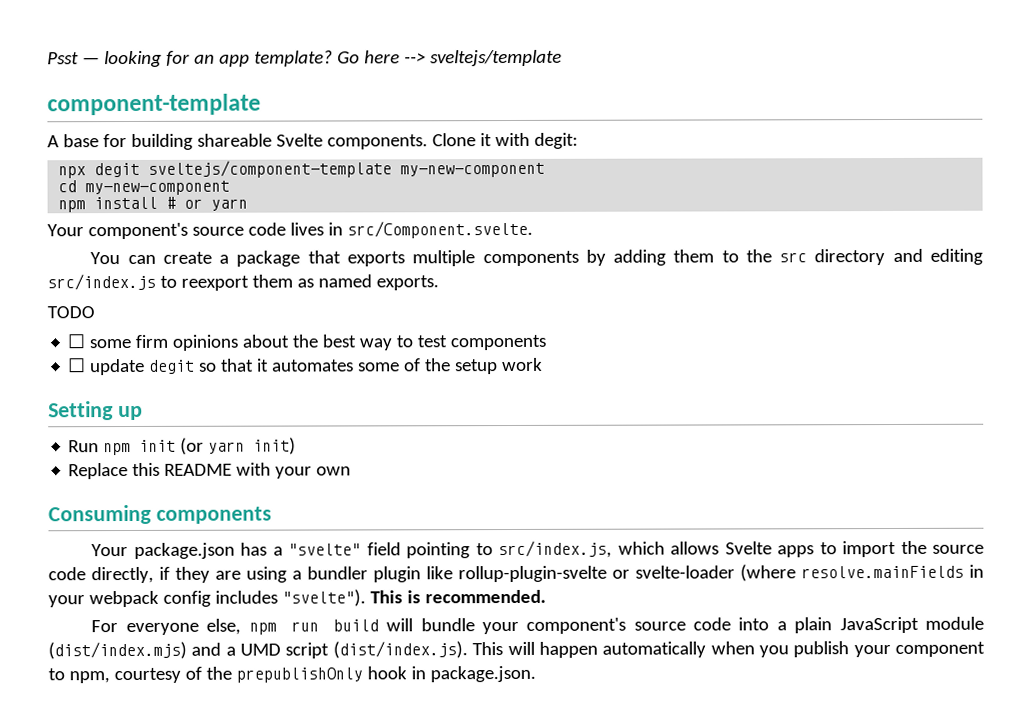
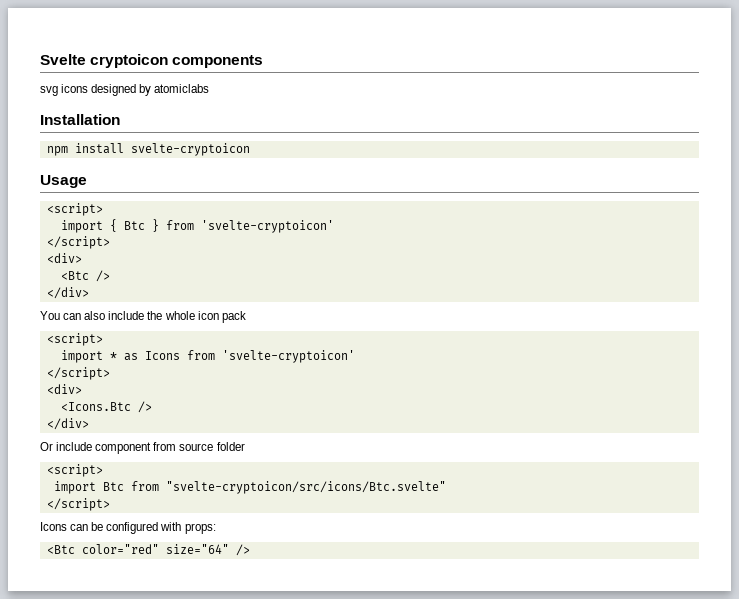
- Psst — looking for an app template? Go here --> sveltejs/template
- component-template
- A base for building shareable Svelte components. Clone it with degit:
- npx degit sveltejs/component-template my-new-component
- cd my-new-component
- npm install # or yarn
- Your component's source code lives in src/Component.svelte.
- You can create a package that exports multiple components by adding them to the src directory and editing src/index.js to reexport them as named exports.
- TODO
- ☐ some firm opinions about the best way to test components
- ☐ update degit so that it automates some of the setup work
- Setting up
- Run npm init (or yarn init)
- Replace this README with your own
- Consuming components
- Your package.json has a "svelte" field pointing to src/index.js, which allows Svelte apps to import the source code directly, if they are using a bundler plugin like rollup-plugin-svelte or svelte-loader (where resolve.mainFields in your webpack config includes "svelte"). This is recommended.
- For everyone else, npm run build will bundle your component's source code into a plain JavaScript module (dist/index.mjs) and a UMD script (dist/index.js). This will happen automatically when you publish your component to npm, courtesy of the prepublishOnly hook in package.json.
+ Svelte cryptoicon components
+ svg icons designed by atomiclabs
+ Installation
+ npm install svelte-cryptoicon
+ Usage
+ <script>
+ import { Btc } from 'svelte-cryptoicon'
+ </script>
+ <div>
+ <Btc />
+ </div>
+ You can also include the whole icon pack
+ <script>
+ import * as Icons from 'svelte-cryptoicon'
+ </script>
+ <div>
+ <Icons.Btc />
+ </div>
+ Or include component from source folder
+ <script>
+ import Btc from "svelte-cryptoicon/src/icons/Btc.svelte"
+ </script>
+ Icons can be configured with props:
+ <Btc color="red" size="64" />

